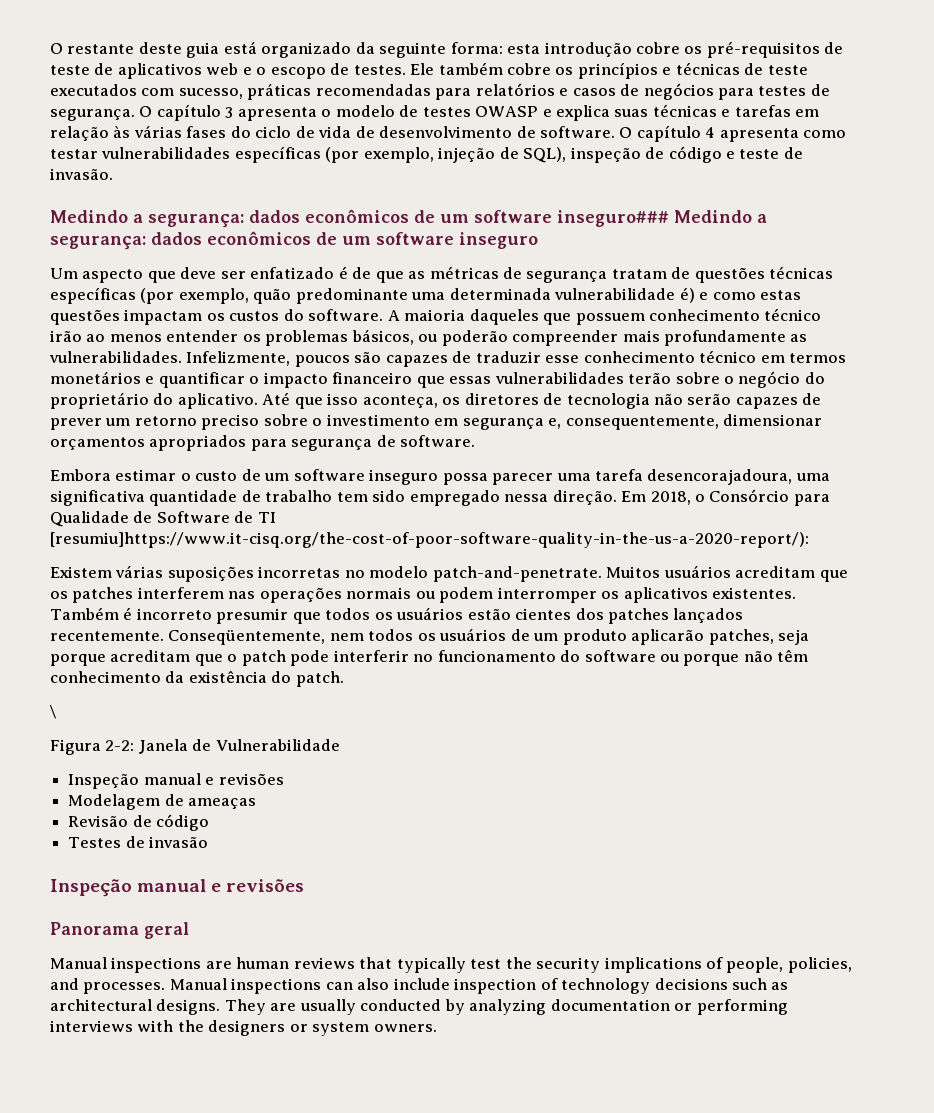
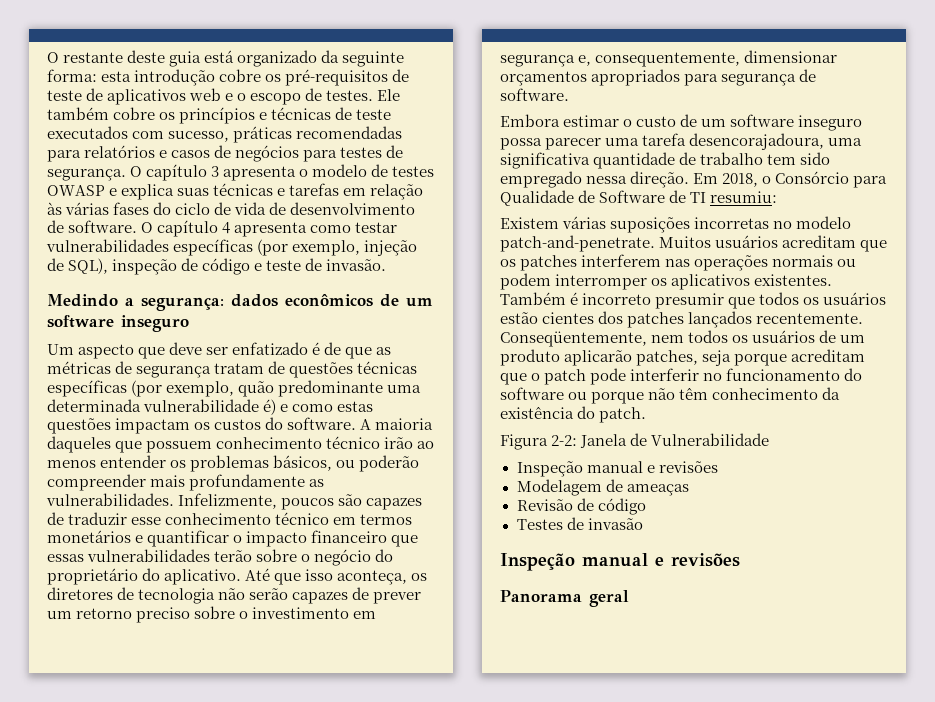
- Medindo a segurança: dados econômicos de um software inseguro### Medindo a segurança: dados econômicos de um software inseguro
+ Medindo a segurança: dados econômicos de um software inseguro
- Em 2018, o Consórcio para Qualidade de Software de TI [resumiu]https://www.it-cisq.org/the-cost-of-poor-software-quality-in-the-us-a-2020-report/):
+ Em 2018, o Consórcio para Qualidade de Software de TI resumiu:
- \
- Manual inspections are human reviews that typically test the security implications of people, policies, and processes. Manual inspections can also include inspection of technology decisions such as architectural designs. They are usually conducted by analyzing documentation or performing interviews with the designers or system owners.

